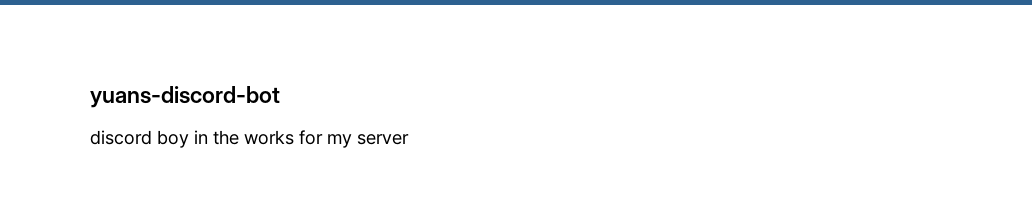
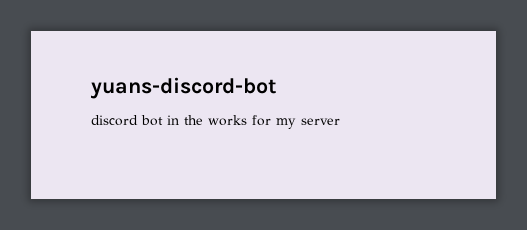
- discord boy in the works for my server
+ discord bot in the works for my server

